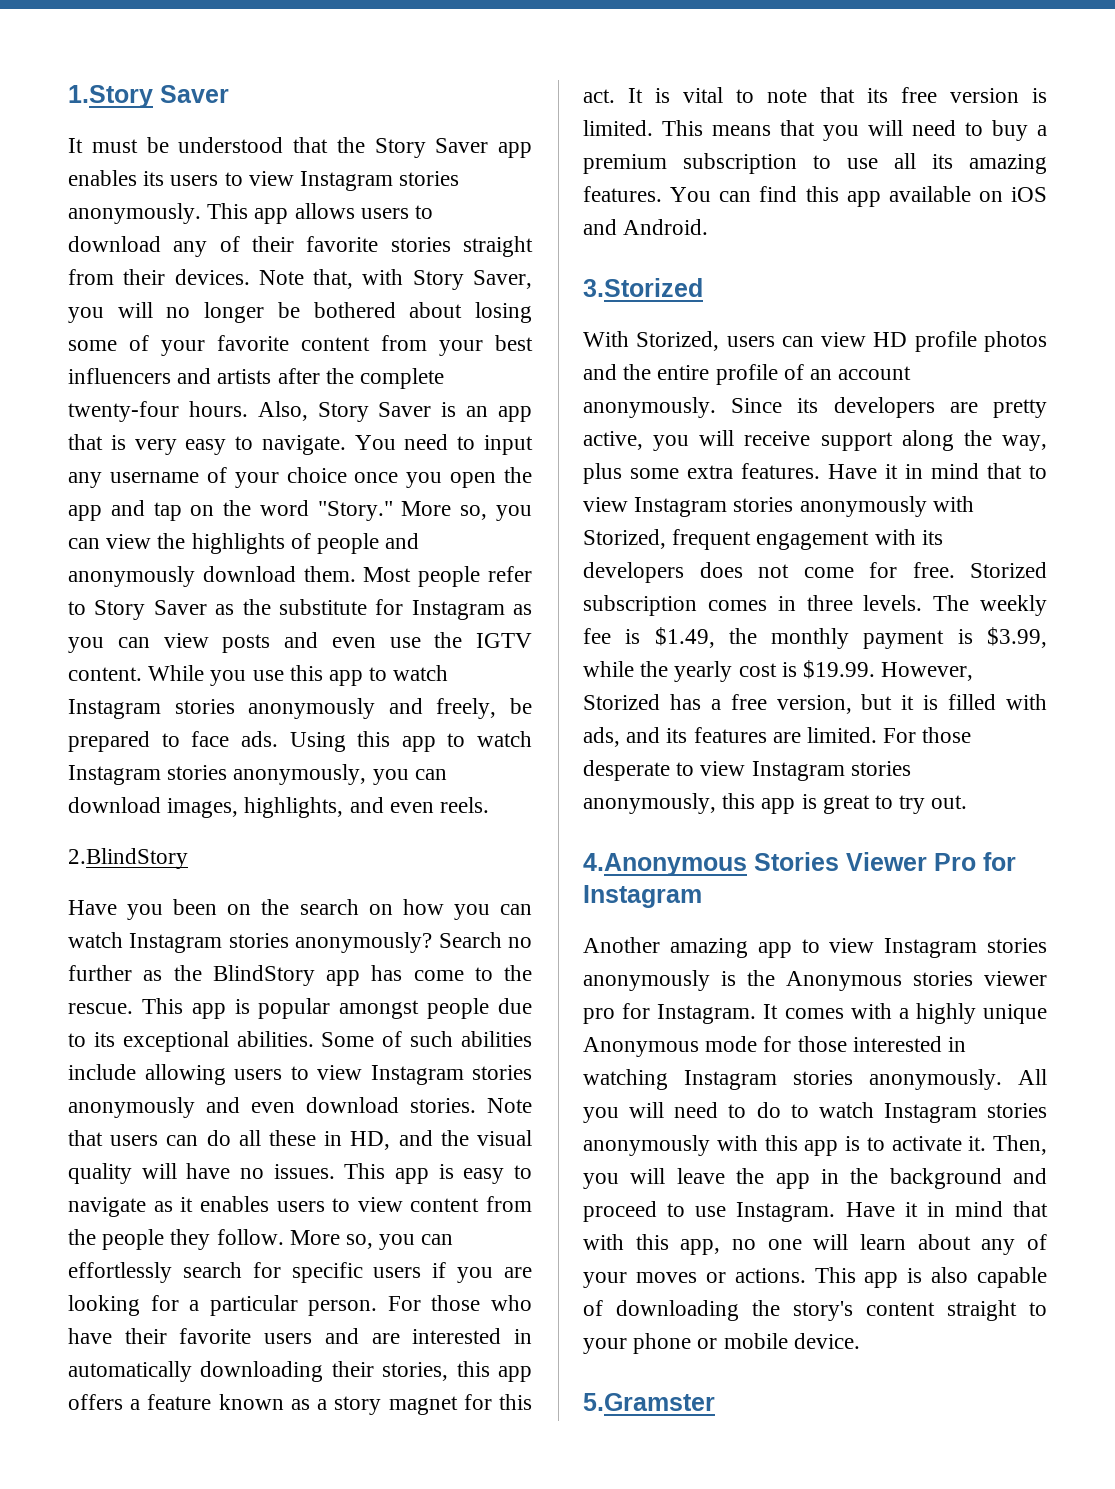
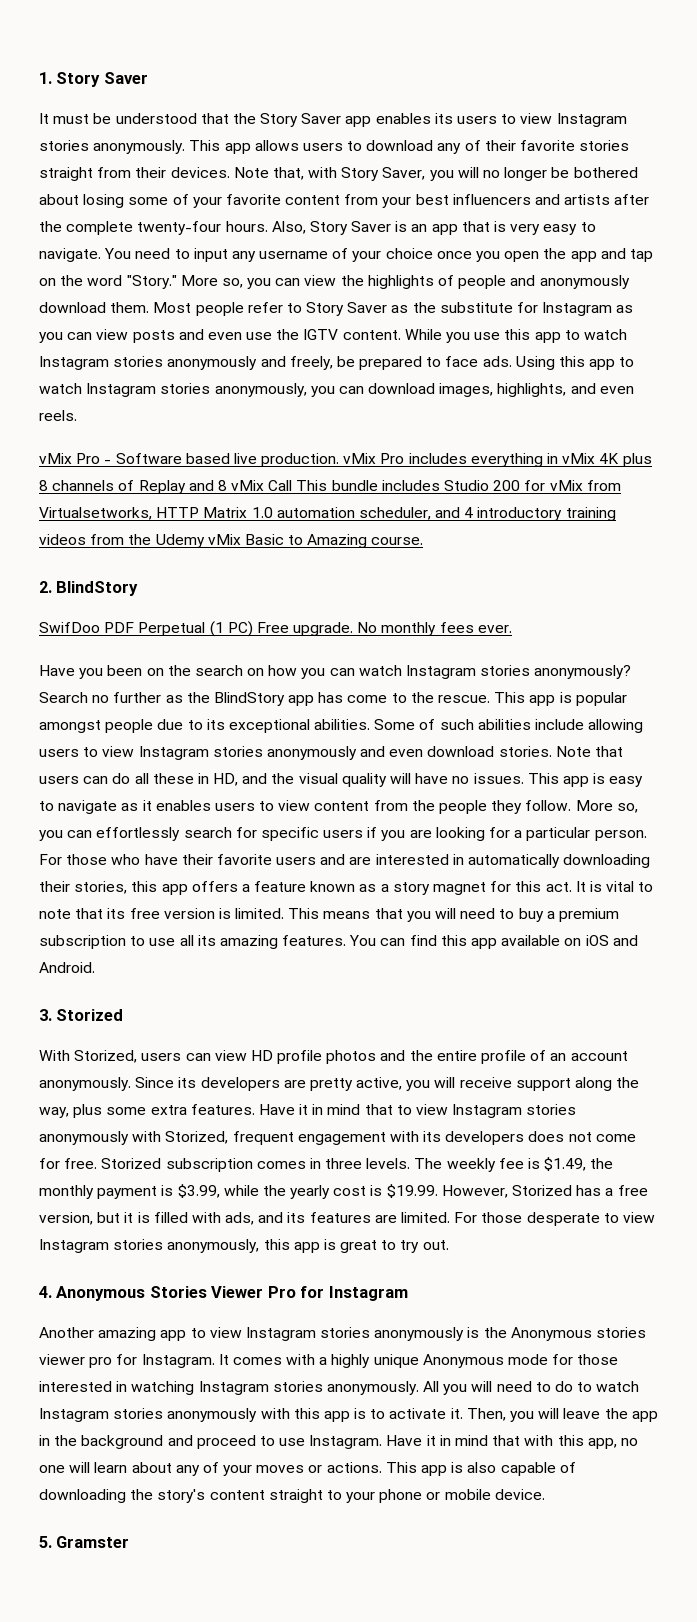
- 1.Story Saver
+ 1. Story Saver
- 2.BlindStory
+ vMix Pro - Software based live production. vMix Pro includes everything in vMix 4K plus 8 channels of Replay and 8 vMix Call This bundle includes Studio 200 for vMix from Virtualsetworks, HTTP Matrix 1.0 automation scheduler, and 4 introductory training videos from the Udemy vMix Basic to Amazing course.
+ 2. BlindStory
+ SwifDoo PDF Perpetual (1 PC) Free upgrade. No monthly fees ever.
- 3.Storized
+ 3. Storized
- 4.Anonymous Stories Viewer Pro for Instagram
+ 4. Anonymous Stories Viewer Pro for Instagram
- 5.Gramster
+ 5. Gramster

